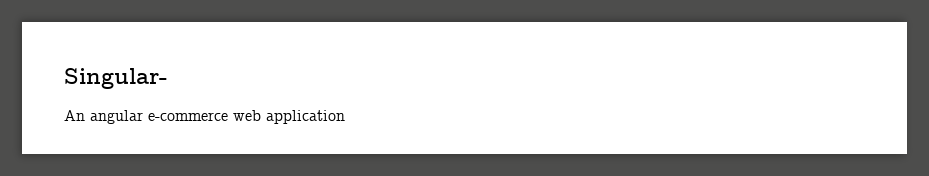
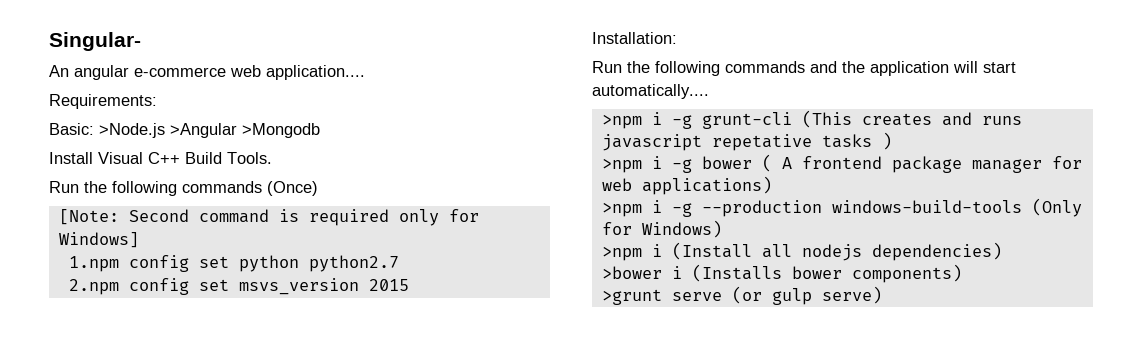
- An angular e-commerce web application
+ An angular e-commerce web application....
+ Requirements:
+ Basic: >Node.js >Angular >Mongodb
+ Install Visual C++ Build Tools.
+ Run the following commands (Once)
+ [Note: Second command is required only for Windows]
+ 1.npm config set python python2.7
+ 2.npm config set msvs_version 2015
+ Installation:
+ Run the following commands and the application will start automatically....
+ >npm i -g grunt-cli (This creates and runs javascript repetative tasks )
+ >npm i -g bower ( A frontend package manager for web applications)
+ >npm i -g --production windows-build-tools (Only for Windows)
+ >npm i (Install all nodejs dependencies)
+ >bower i (Installs bower components)
+ >grunt serve (or gulp serve)

